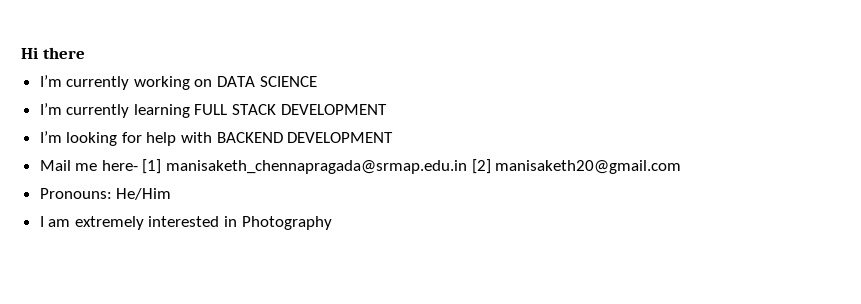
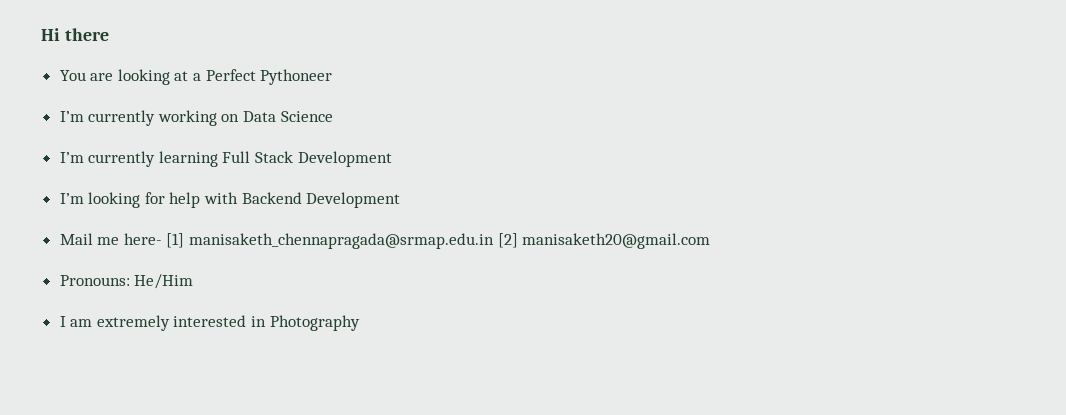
+ You are looking at a Perfect Pythoneer
- I’m currently working on DATA SCIENCE
+ I’m currently working on Data Science
- I’m currently learning FULL STACK DEVELOPMENT
+ I’m currently learning Full Stack Development
- I’m looking for help with BACKEND DEVELOPMENT
+ I’m looking for help with Backend Development

